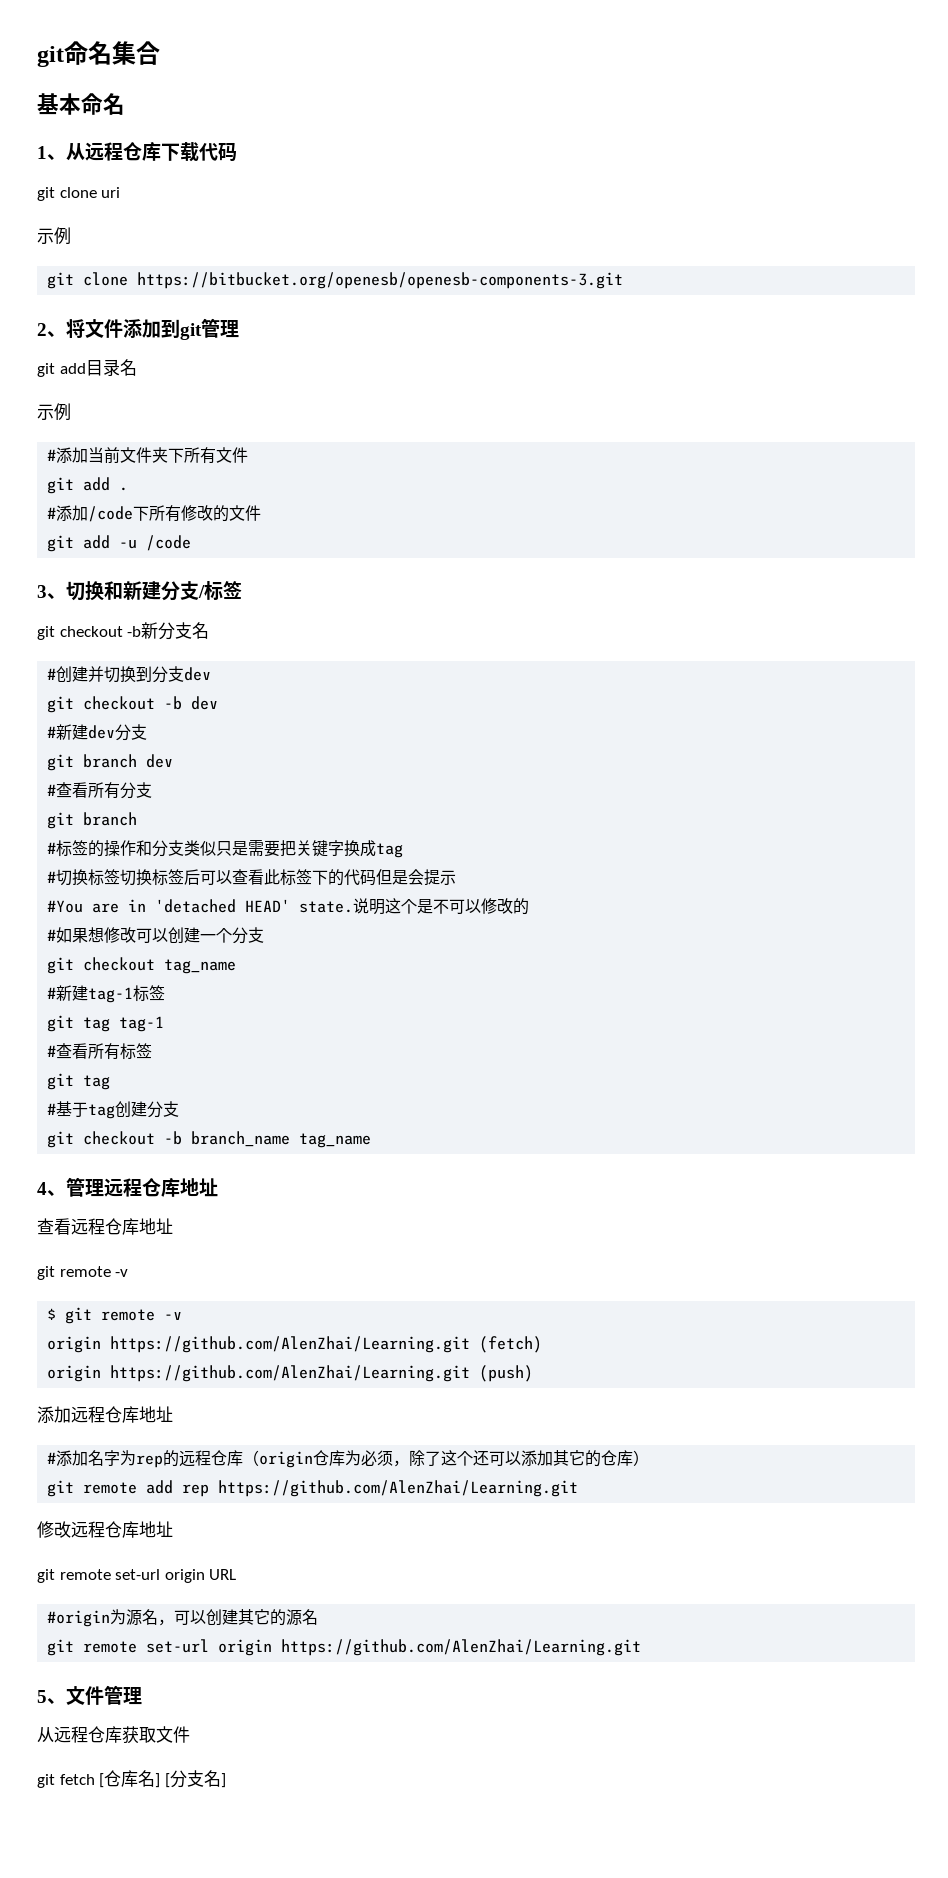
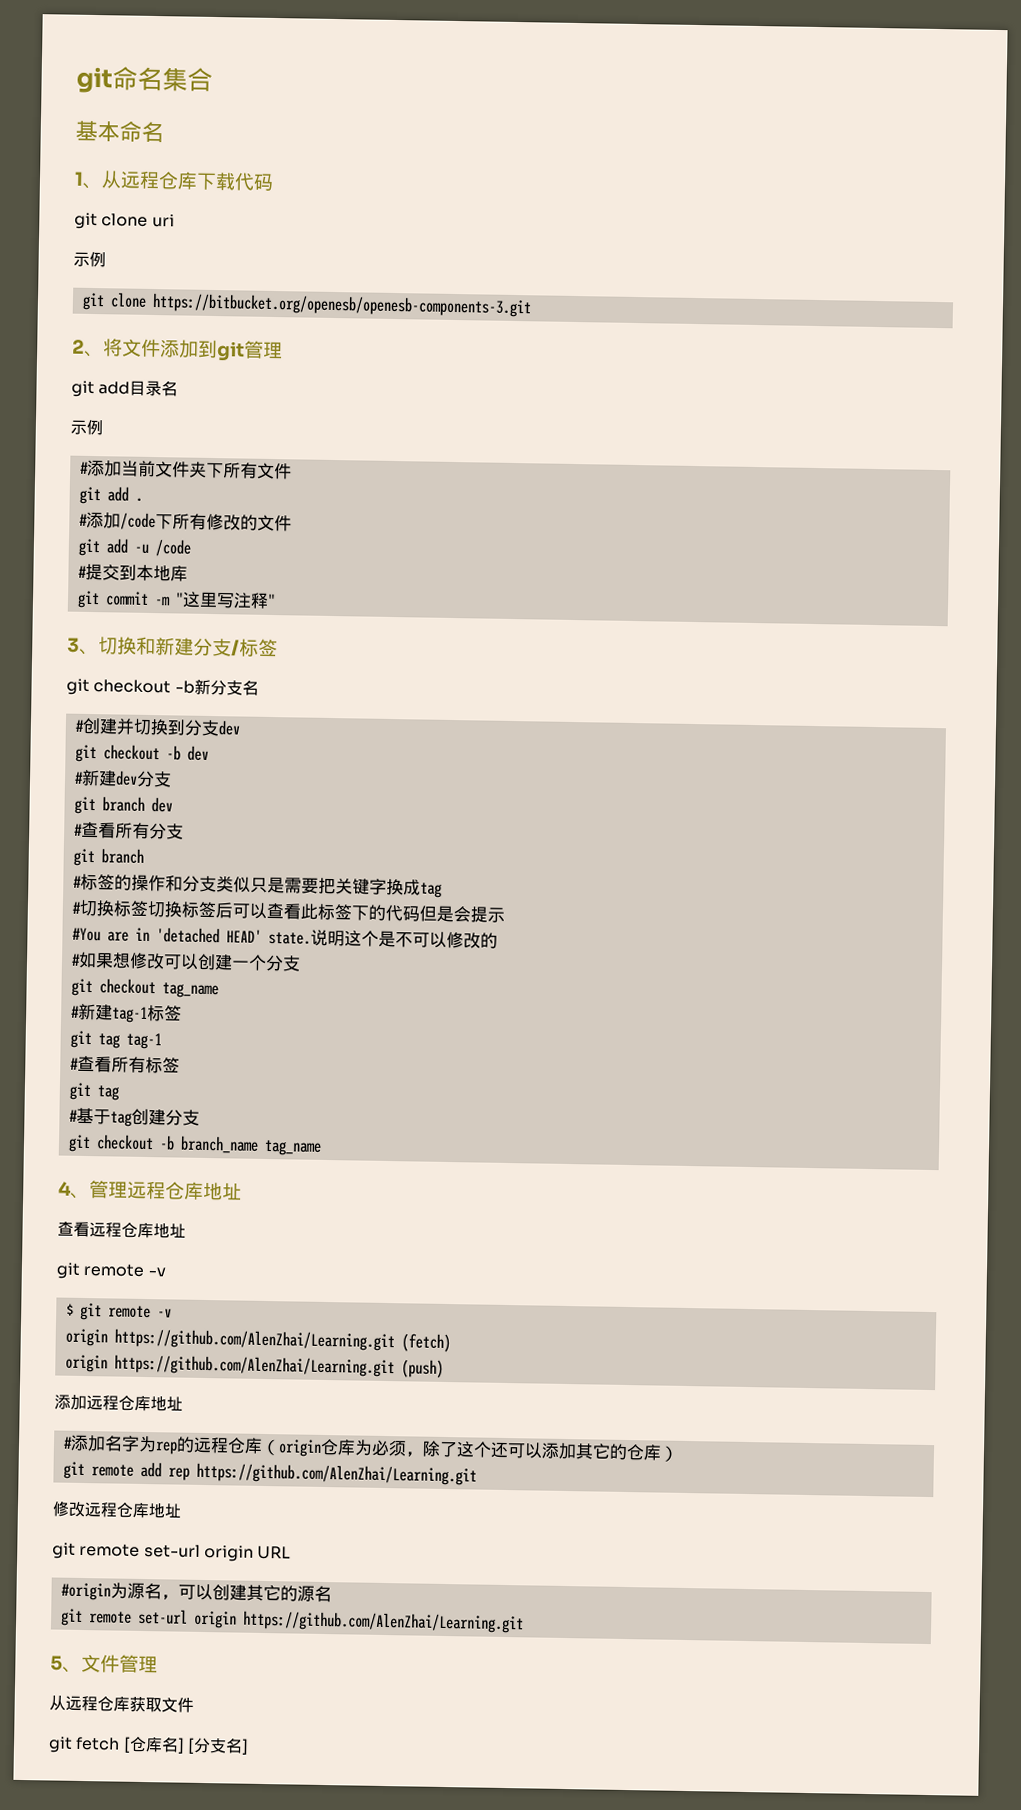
+ #提交到本地库
+ git commit -m "这里写注释"

